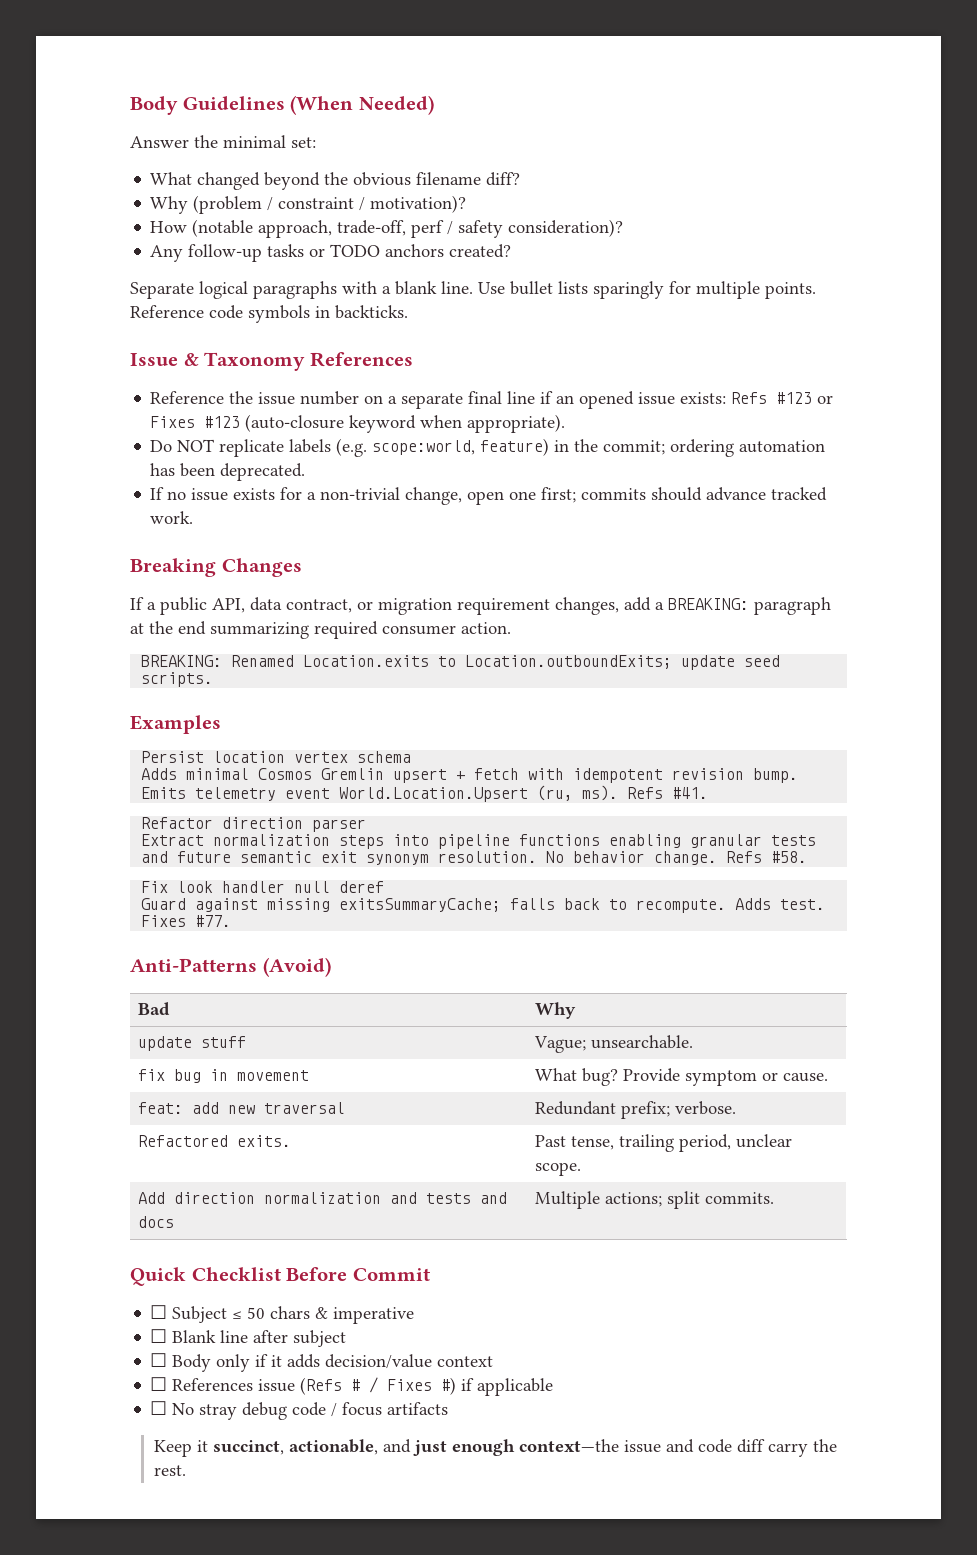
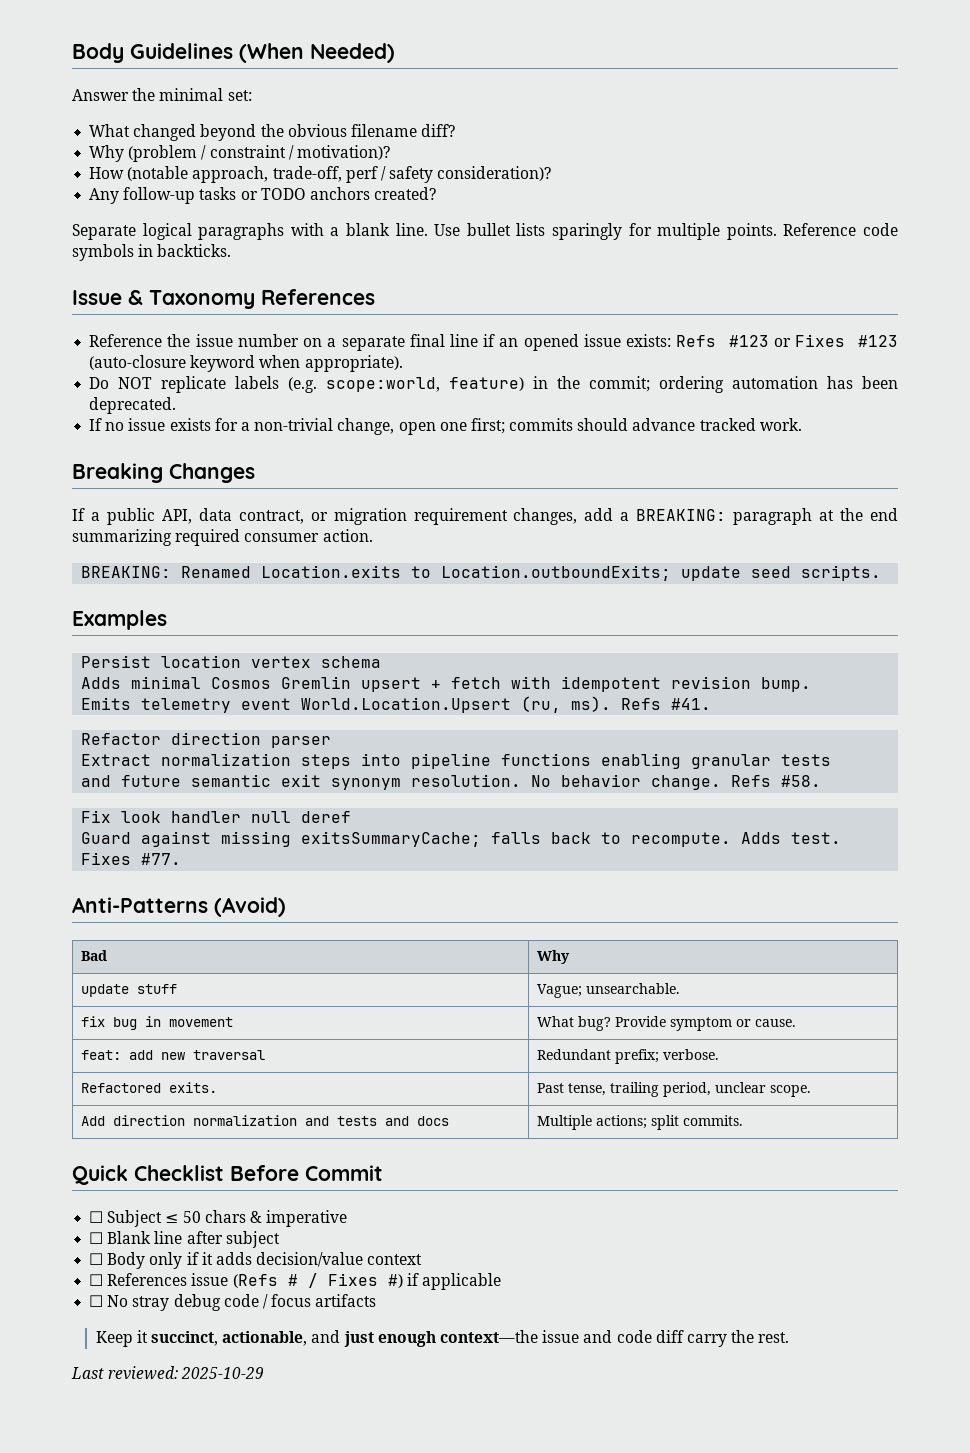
+ Last reviewed: 2025-10-29

